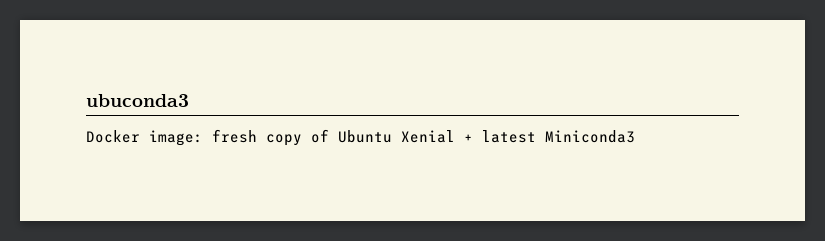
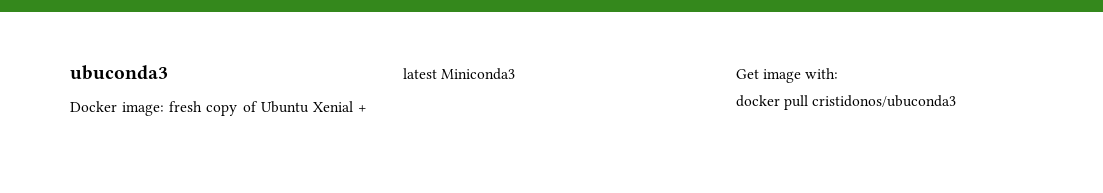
+ Get image with:
+ docker pull cristidonos/ubuconda3

